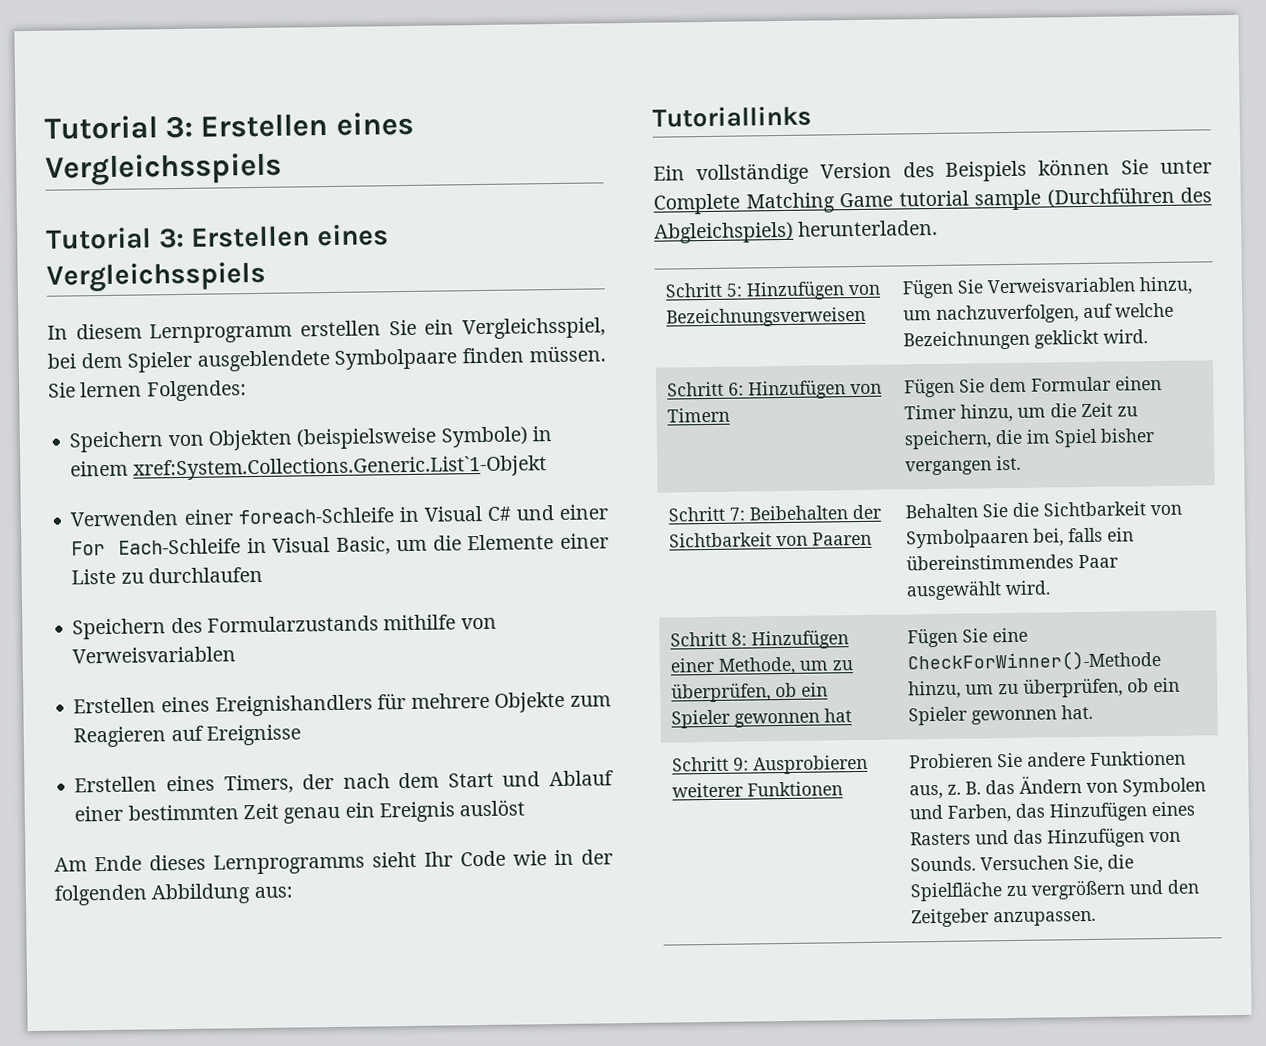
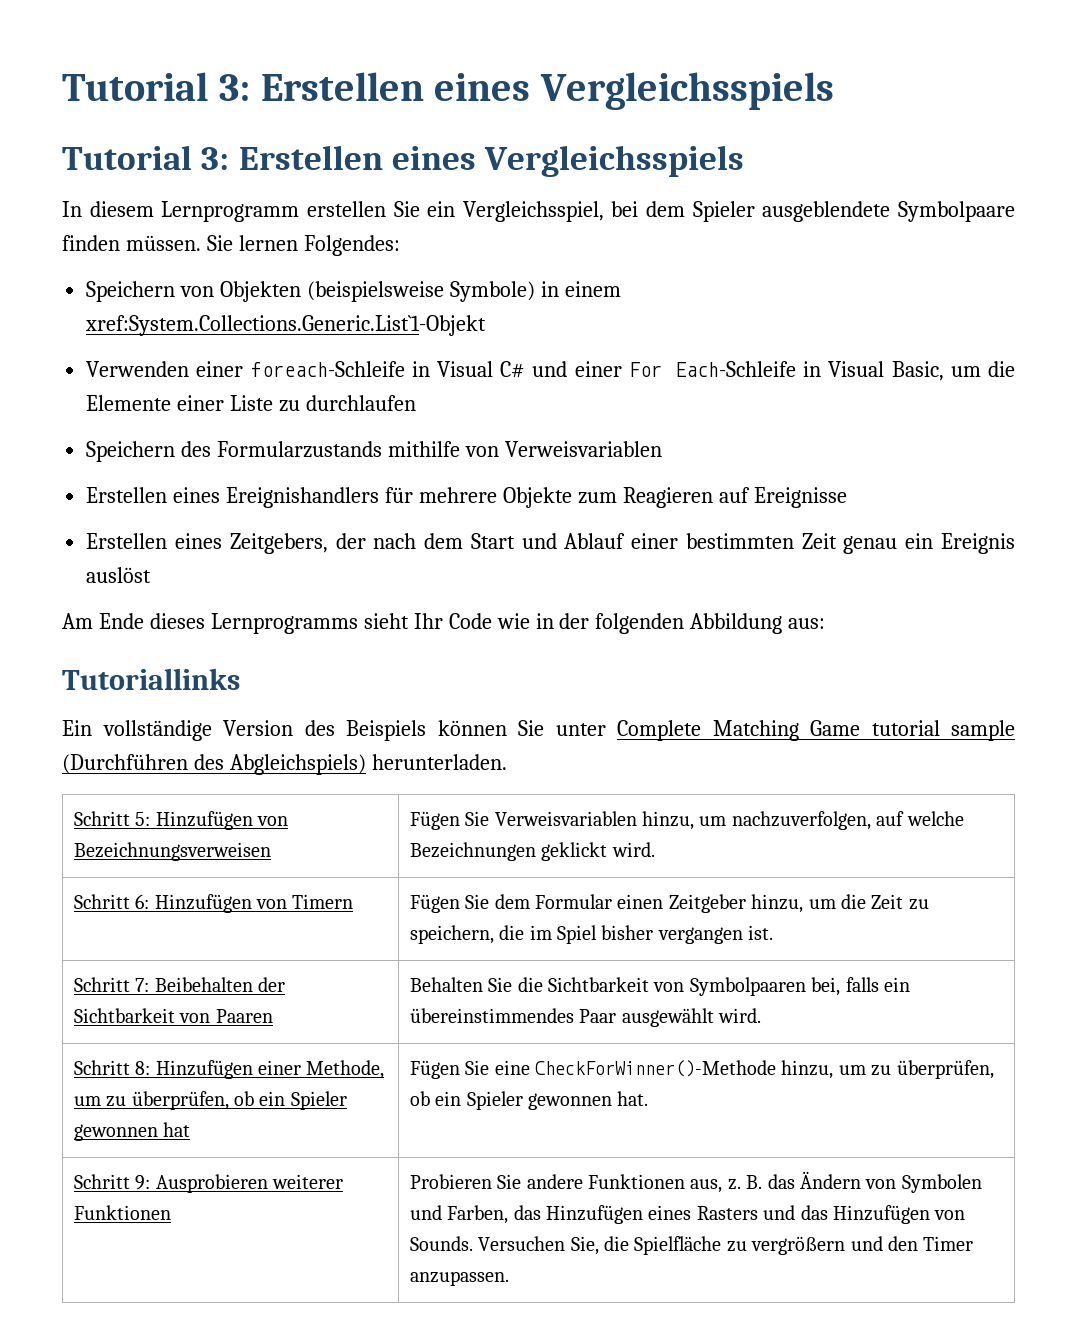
- Erstellen eines Timers, der nach dem Start und Ablauf einer bestimmten Zeit genau ein Ereignis auslöst
+ Erstellen eines Zeitgebers, der nach dem Start und Ablauf einer bestimmten Zeit genau ein Ereignis auslöst
- Schritt 6: Hinzufügen von Timern | Fügen Sie dem Formular einen Timer hinzu, um die Zeit zu speichern, die im Spiel bisher vergangen ist.
+ Schritt 6: Hinzufügen von Timern | Fügen Sie dem Formular einen Zeitgeber hinzu, um die Zeit zu speichern, die im Spiel bisher vergangen ist.
- Schritt 9: Ausprobieren weiterer Funktionen | Probieren Sie andere Funktionen aus, z. B. das Ändern von Symbolen und Farben, das Hinzufügen eines Rasters und das Hinzufügen von Sounds. Versuchen Sie, die Spielfläche zu vergrößern und den Zeitgeber anzupassen.
+ Schritt 9: Ausprobieren weiterer Funktionen | Probieren Sie andere Funktionen aus, z. B. das Ändern von Symbolen und Farben, das Hinzufügen eines Rasters und das Hinzufügen von Sounds. Versuchen Sie, die Spielfläche zu vergrößern und den Timer anzupassen.

